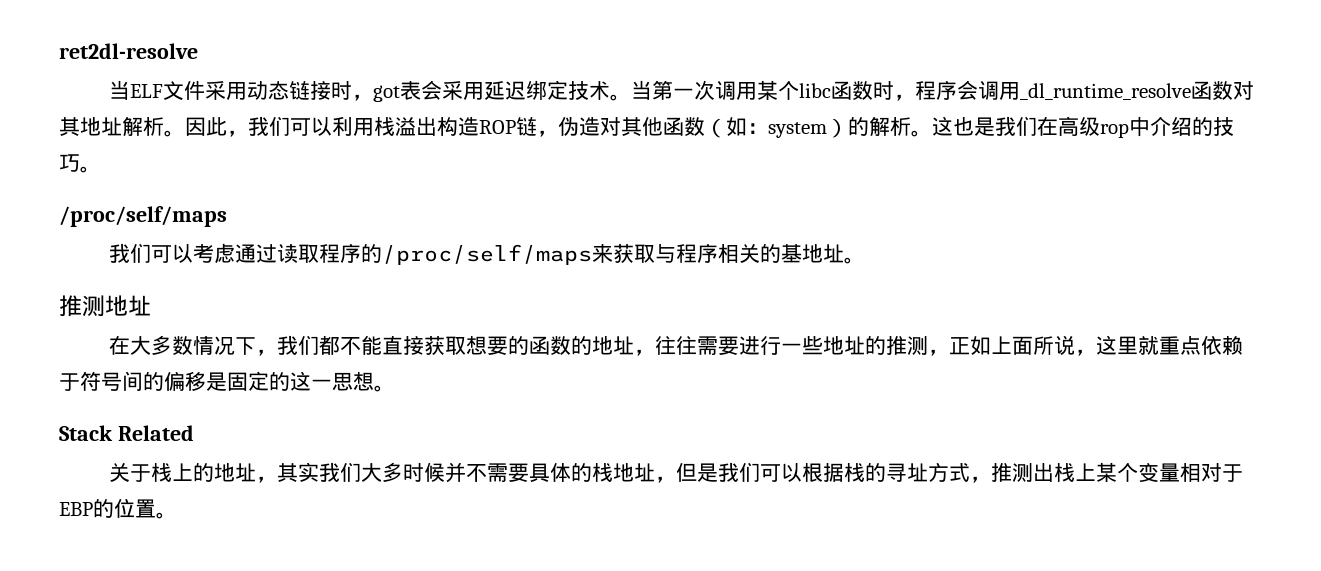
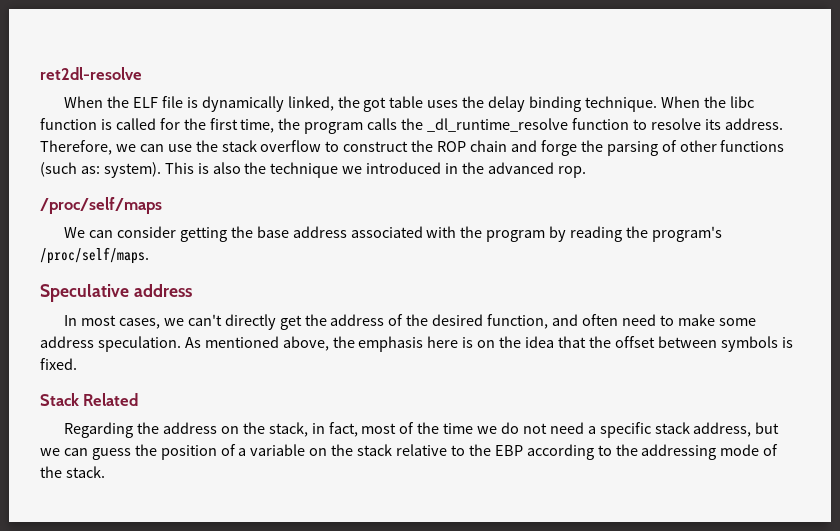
- 当ELF文件采用动态链接时，got表会采用延迟绑定技术。当第一次调用某个libc函数时，程序会调用_dl_runtime_resolve函数对其地址解析。因此，我们可以利用栈溢出构造ROP链，伪造对其他函数（如：system）的解析。这也是我们在高级rop中介绍的技巧。
+ When the ELF file is dynamically linked, the got table uses the delay binding technique. When the libc function is called for the first time, the program calls the _dl_runtime_resolve function to resolve its address. Therefore, we can use the stack overflow to construct the ROP chain and forge the parsing of other functions (such as: system). This is also the technique we introduced in the advanced rop.
  /proc/self/maps
- 我们可以考虑通过读取程序的/proc/self/maps来获取与程序相关的基地址。
- 推测地址
- 在大多数情况下，我们都不能直接获取想要的函数的地址，往往需要进行一些地址的推测，正如上面所说，这里就重点依赖于符号间的偏移是固定的这一思想。
+ We can consider getting the base address associated with the program by reading the program's /proc/self/maps.
+ Speculative address
+ In most cases, we can't directly get the address of the desired function, and often need to make some address speculation. As mentioned above, the emphasis here is on the idea that the offset between symbols is fixed.
  Stack Related
- 关于栈上的地址，其实我们大多时候并不需要具体的栈地址，但是我们可以根据栈的寻址方式，推测出栈上某个变量相对于EBP的位置。
+ Regarding the address on the stack, in fact, most of the time we do not need a specific stack address, but we can guess the position of a variable on the stack relative to the EBP according to the addressing mode of the stack.

